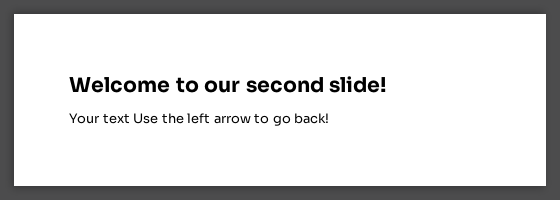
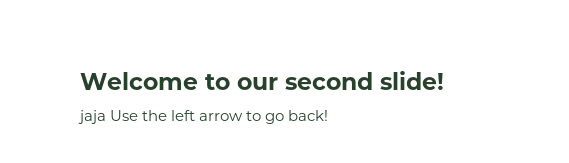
- Your text Use the left arrow to go back!
+ jaja Use the left arrow to go back!

